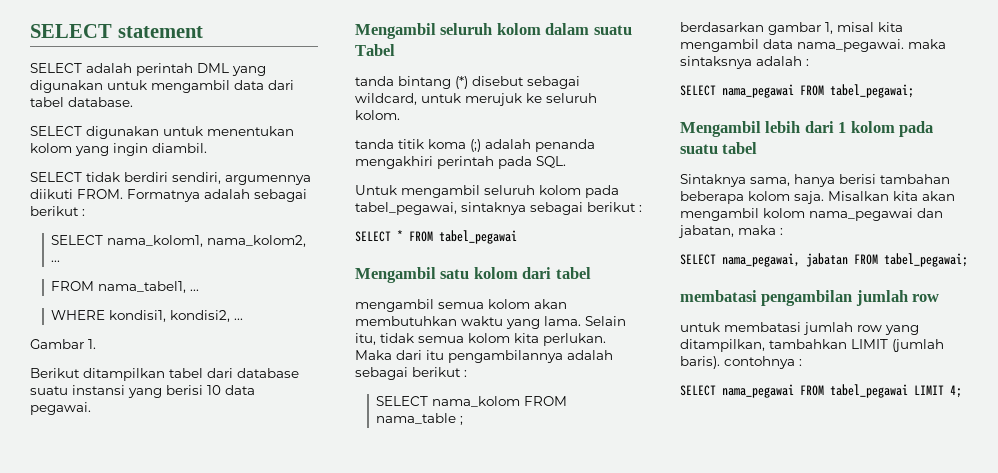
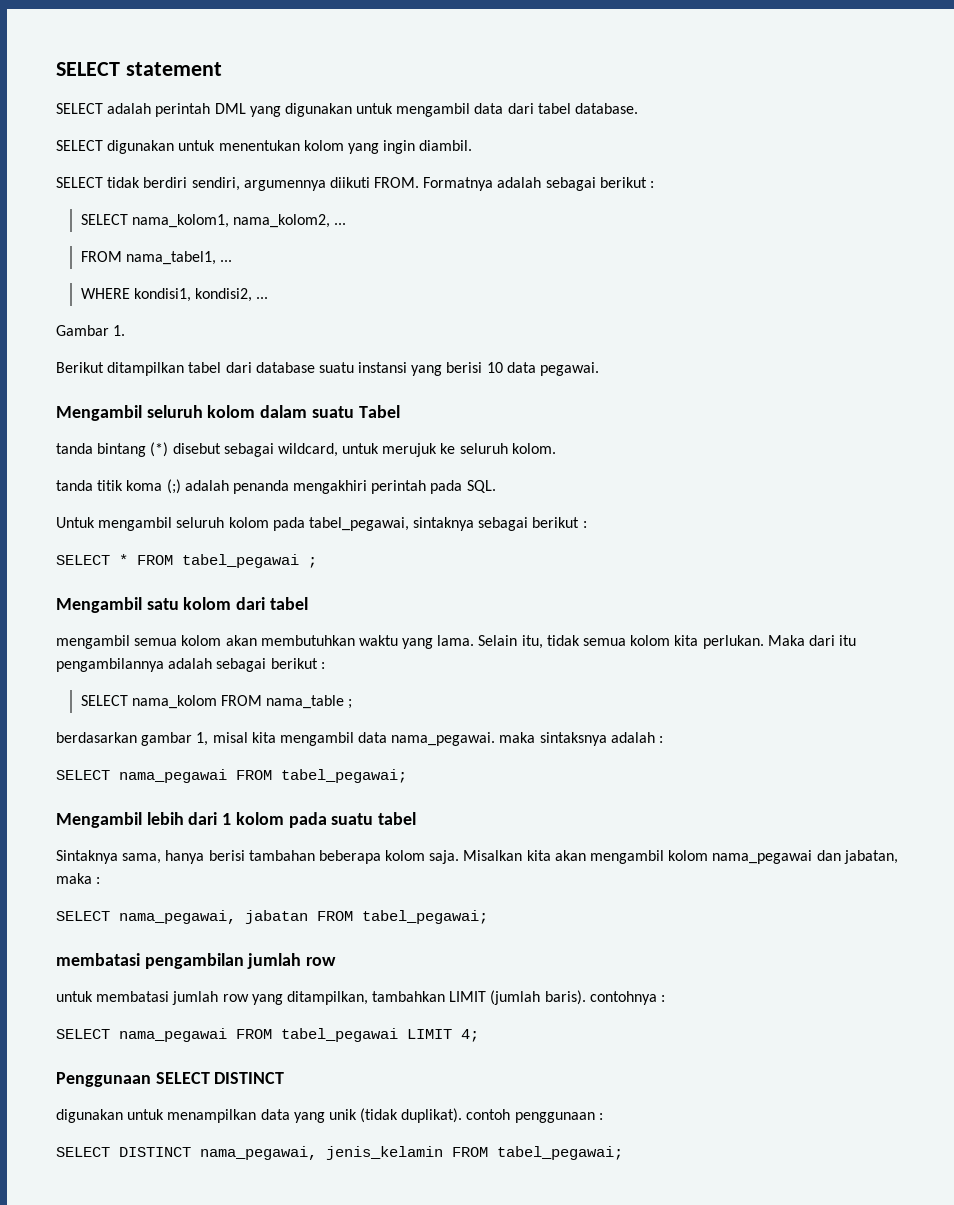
- SELECT * FROM tabel_pegawai
+ SELECT * FROM tabel_pegawai ;
+ Penggunaan SELECT DISTINCT
+ digunakan untuk menampilkan data yang unik (tidak duplikat). contoh penggunaan :
+ SELECT DISTINCT nama_pegawai, jenis_kelamin FROM tabel_pegawai;

